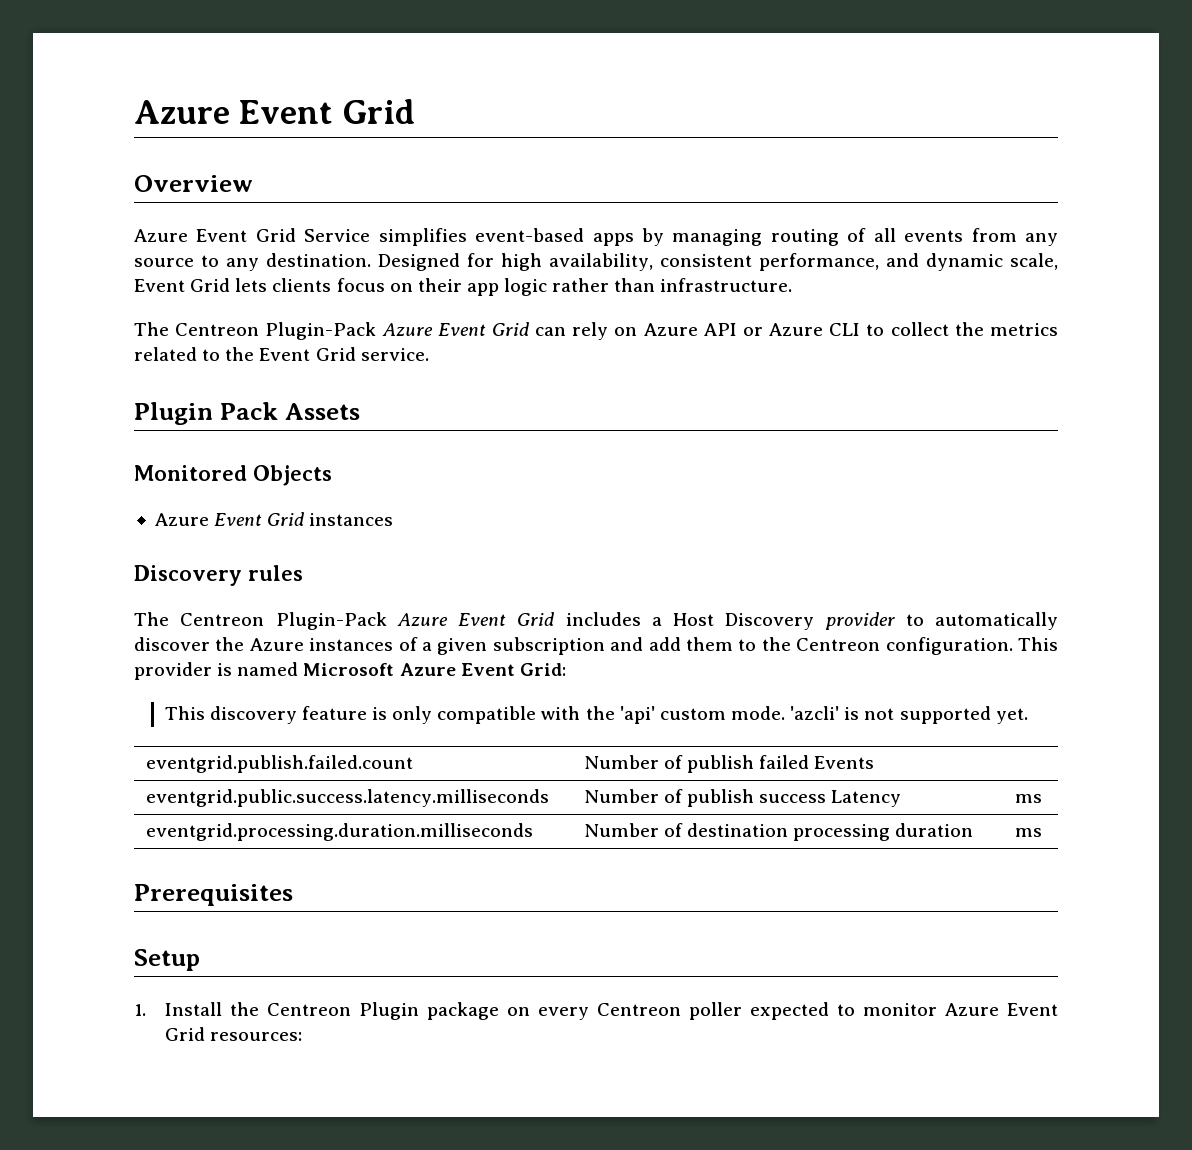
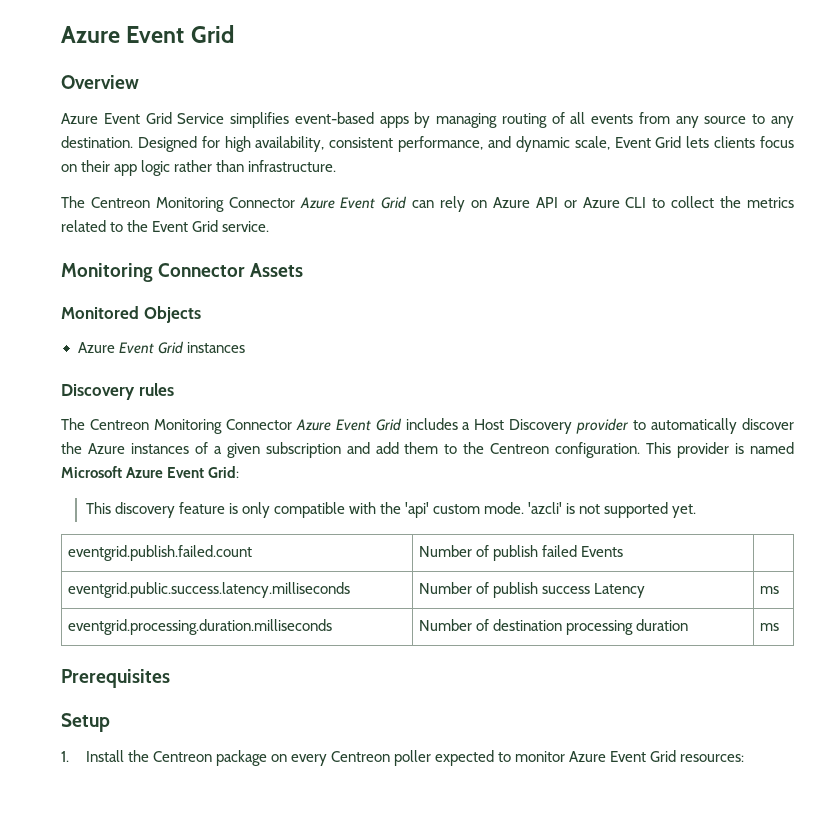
- The Centreon Plugin-Pack Azure Event Grid can rely on Azure API or Azure CLI to collect the metrics related to the Event Grid service.
+ The Centreon Monitoring Connector Azure Event Grid can rely on Azure API or Azure CLI to collect the metrics related to the Event Grid service.
- Plugin Pack Assets
+ Monitoring Connector Assets
- The Centreon Plugin-Pack Azure Event Grid includes a Host Discovery provider to automatically discover the Azure instances of a given subscription and add them to the Centreon configuration.
+ The Centreon Monitoring Connector Azure Event Grid includes a Host Discovery provider to automatically discover the Azure instances of a given subscription and add them to the Centreon configuration.
- 1. Install the Centreon Plugin package on every Centreon poller expected to monitor Azure Event Grid resources:
+ 1. Install the Centreon package on every Centreon poller expected to monitor Azure Event Grid resources:

